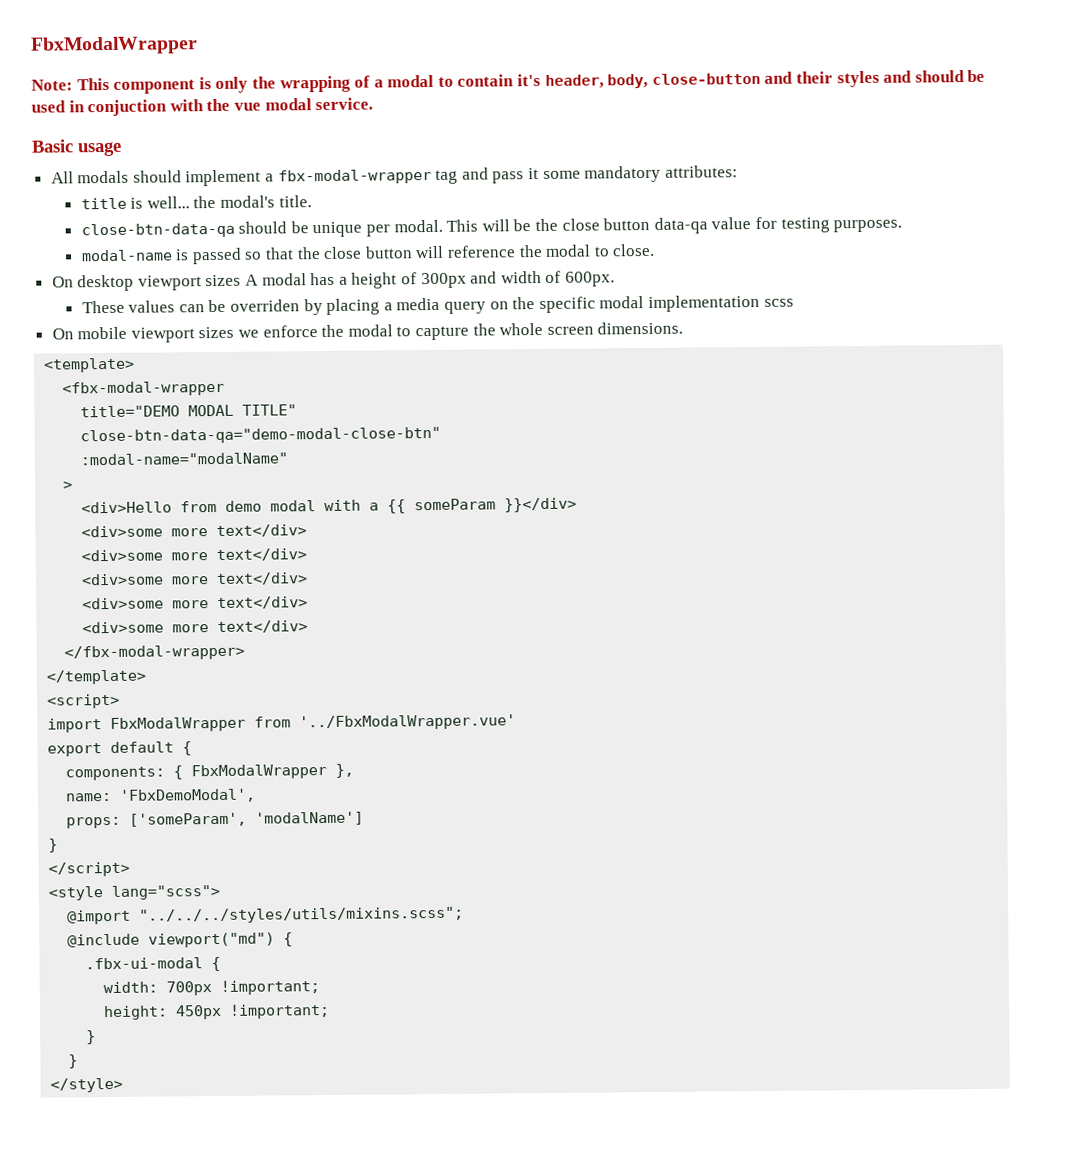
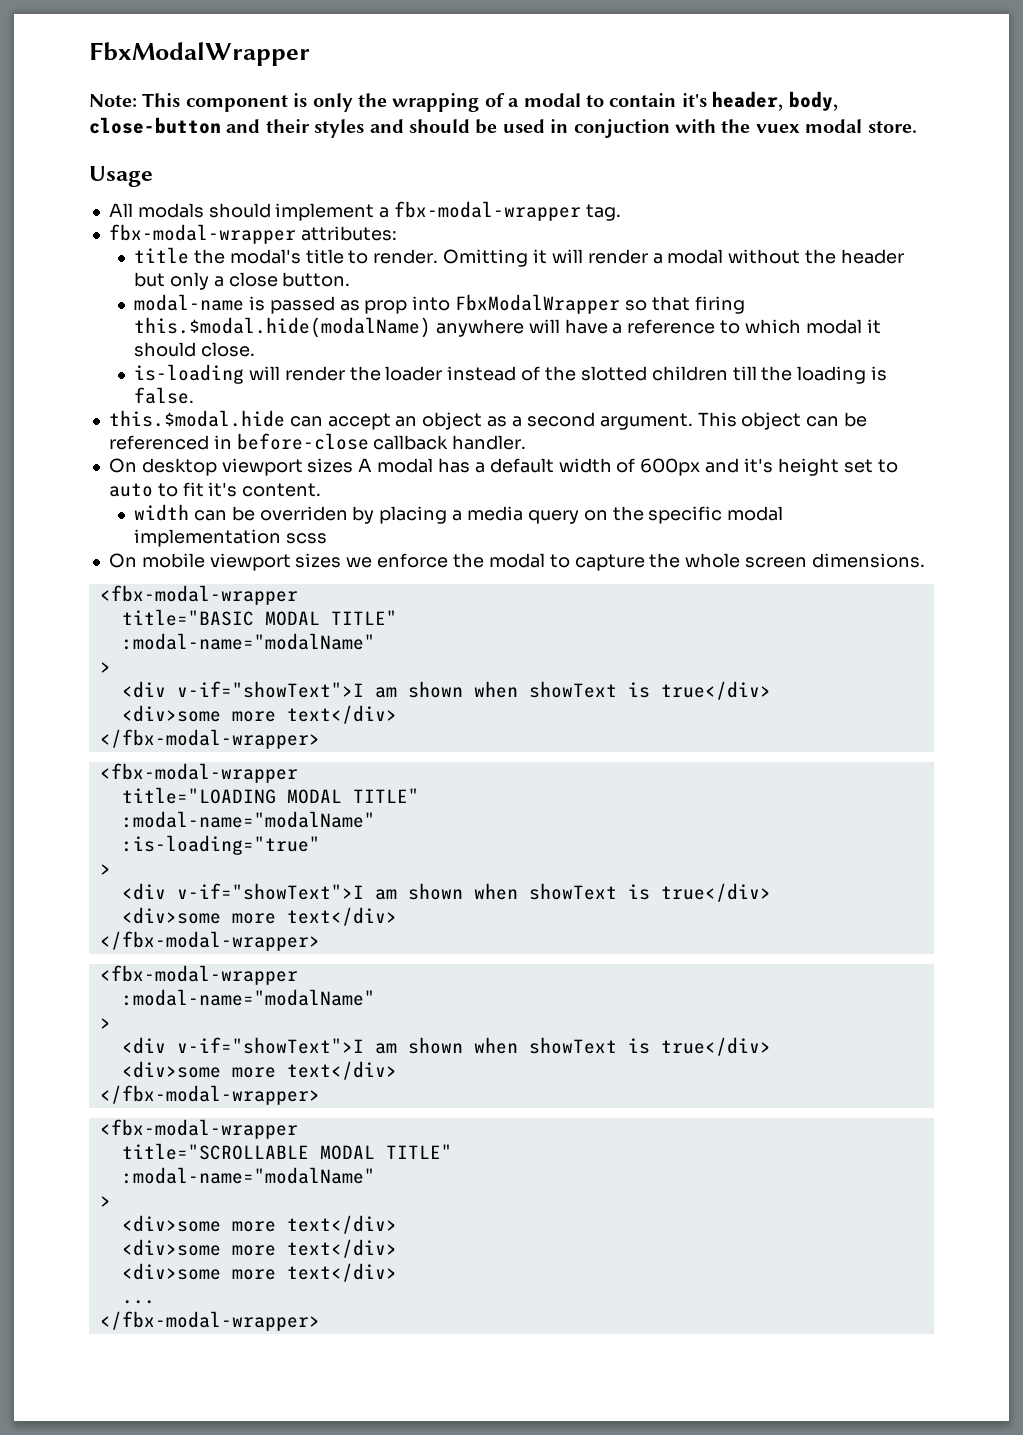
- Note: This component is only the wrapping of a modal to contain it's header, body, close-button and their styles and should be used in conjuction with the vue modal service.
- Basic usage
+ Note: This component is only the wrapping of a modal to contain it's header, body, close-button and their styles and should be used in conjuction with the vuex modal store.
+ Usage
- All modals should implement a fbx-modal-wrapper tag and pass it some mandatory attributes:
- title is well... the modal's title.
- close-btn-data-qa should be unique per modal. This will be the close button data-qa value for testing purposes.
- modal-name is passed so that the close button will reference the modal to close.
+ All modals should implement a fbx-modal-wrapper tag.
+ fbx-modal-wrapper attributes:
+ title the modal's title to render. Omitting it will render a modal without the header but only a close button.
+ modal-name is passed as prop into FbxModalWrapper so that firing this.$modal.hide(modalName) anywhere will have a reference to which modal it should close.
+ is-loading will render the loader instead of the slotted children till the loading is false.
+ this.$modal.hide can accept an object as a second argument. This object can be referenced in before-close callback handler.
- On desktop viewport sizes A modal has a height of 300px and width of 600px.
- These values can be overriden by placing a media query on the specific modal implementation scss
+ On desktop viewport sizes A modal has a default width of 600px and it's height set to auto to fit it's content.
+ width can be overriden by placing a media query on the specific modal implementation scss
  On mobile viewport sizes we enforce the modal to capture the whole screen dimensions.
- <template>
  <fbx-modal-wrapper
- title="DEMO MODAL TITLE"
- close-btn-data-qa="demo-modal-close-btn"
+ title="BASIC MODAL TITLE"
  :modal-name="modalName"
  >
- <div>Hello from demo modal with a {{ someParam }}</div>
+ <div v-if="showText">I am shown when showText is true</div>
+ <div>some more text</div>
+ </fbx-modal-wrapper>
+ <fbx-modal-wrapper
+ title="LOADING MODAL TITLE"
+ :modal-name="modalName"
+ :is-loading="true"
+ >
+ <div v-if="showText">I am shown when showText is true</div>
+ <div>some more text</div>
+ </fbx-modal-wrapper>
+ <fbx-modal-wrapper
+ :modal-name="modalName"
+ >
+ <div v-if="showText">I am shown when showText is true</div>
+ <div>some more text</div>
+ </fbx-modal-wrapper>
+ <fbx-modal-wrapper
+ title="SCROLLABLE MODAL TITLE"
+ :modal-name="modalName"
+ >
  <div>some more text</div>
  <div>some more text</div>
  <div>some more text</div>
- <div>some more text</div>
- <div>some more text</div>
+ ...
  </fbx-modal-wrapper>
- </template>
- <script>
- import FbxModalWrapper from '../FbxModalWrapper.vue'
- export default {
- components: { FbxModalWrapper },
- name: 'FbxDemoModal',
- props: ['someParam', 'modalName']
- }
- </script>
- <style lang="scss">
- @import "../../../styles/utils/mixins.scss";
- @include viewport("md") {
- .fbx-ui-modal {
- width: 700px !important;
- height: 450px !important;
- }
- }
- </style>

